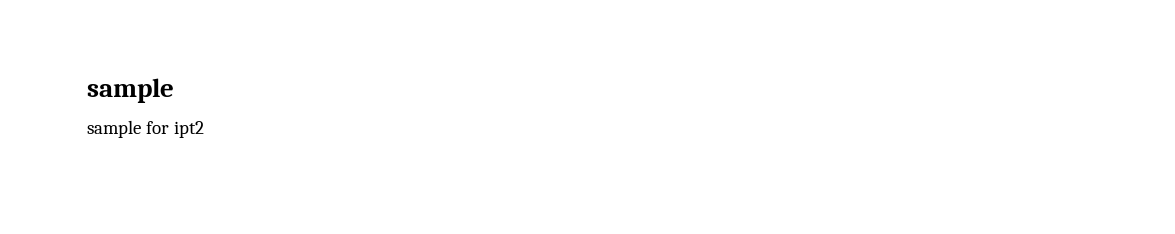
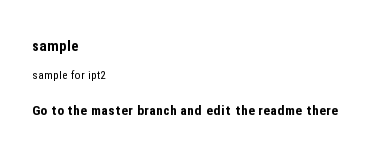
+ Go to the master branch and edit the readme there

